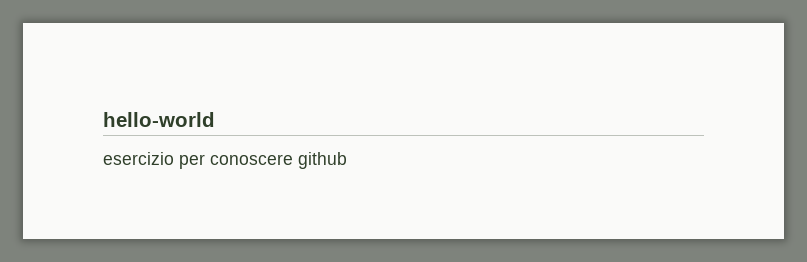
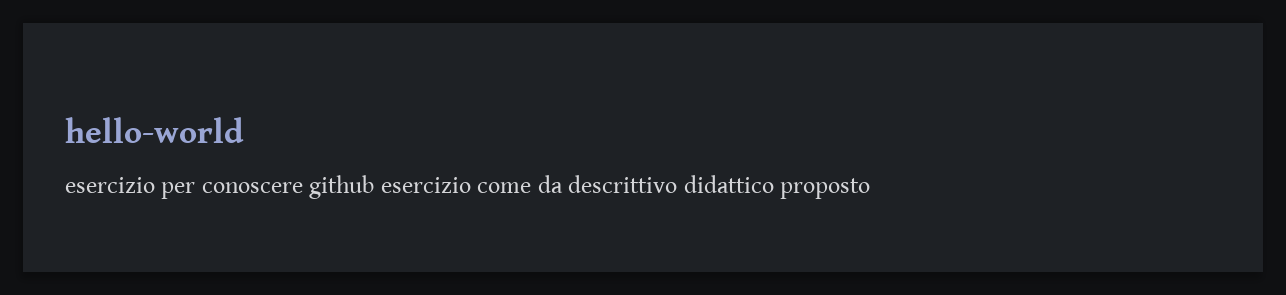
- esercizio per conoscere github
+ esercizio per conoscere github esercizio come da descrittivo didattico proposto

